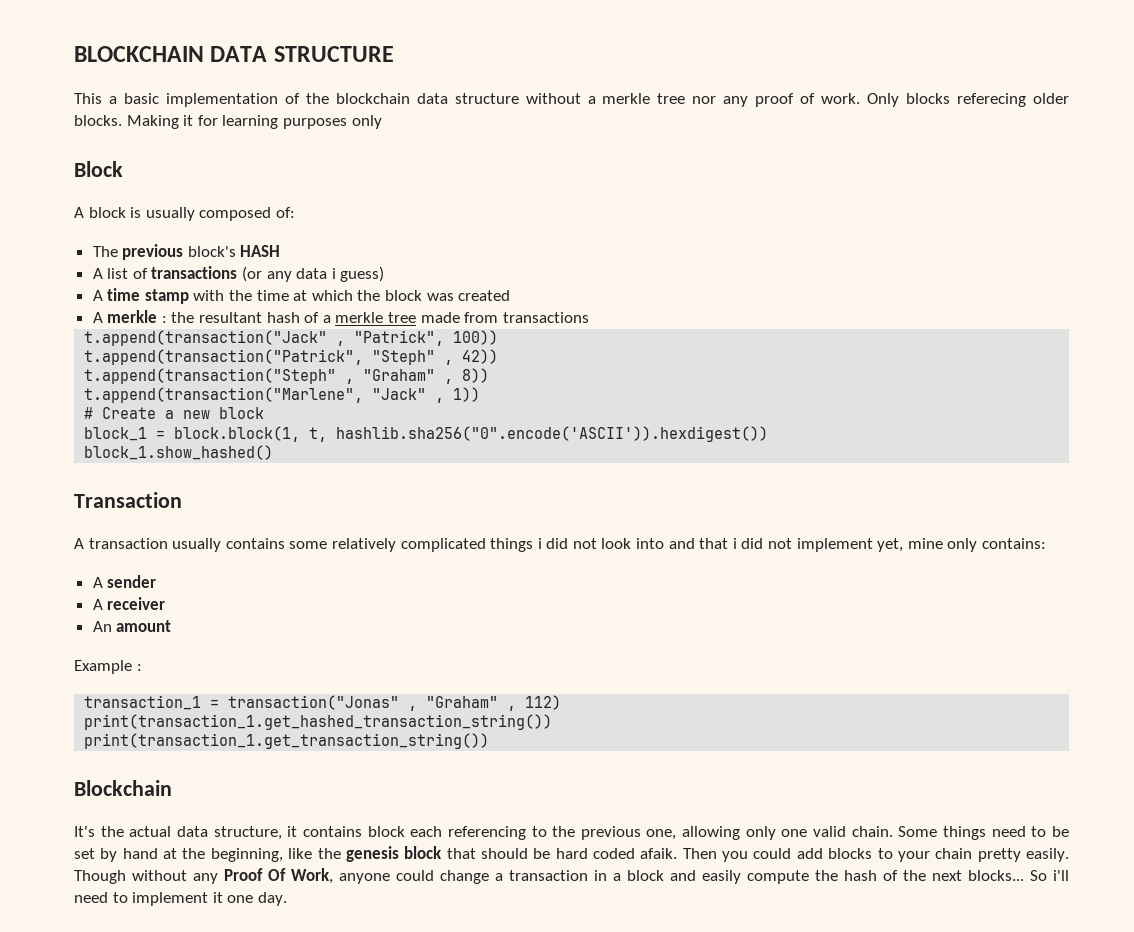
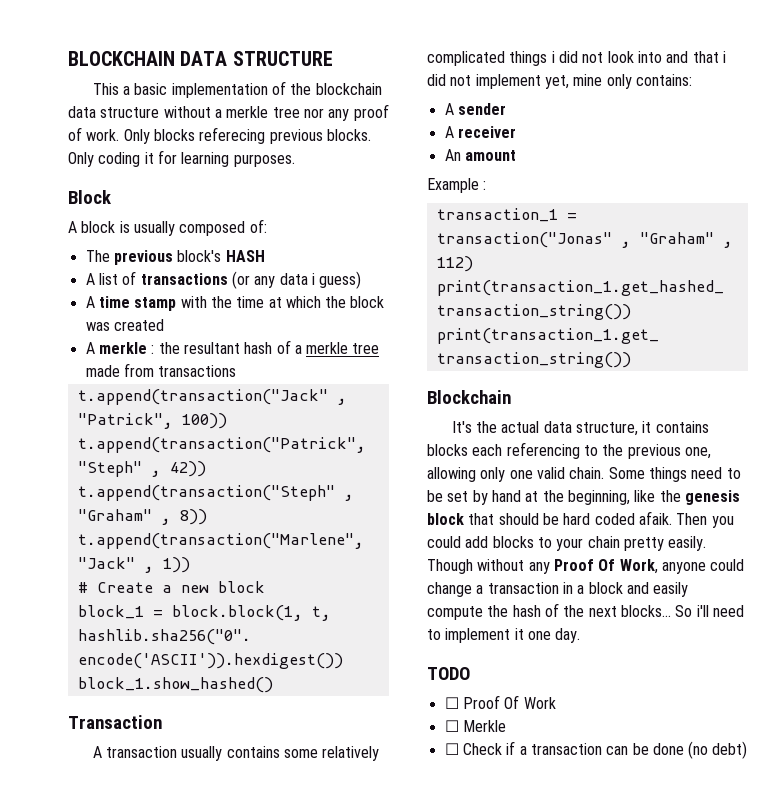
- Only blocks referecing older blocks. Making it for learning purposes only
+ Only blocks referecing previous blocks. Only coding it for learning purposes.
- It's the actual data structure, it contains block each referencing to the previous one, allowing only one valid chain.
+ It's the actual data structure, it contains blocks each referencing to the previous one, allowing only one valid chain.
+ TODO
+ ☐ Proof Of Work
+ ☐ Merkle
+ ☐ Check if a transaction can be done (no debt)

